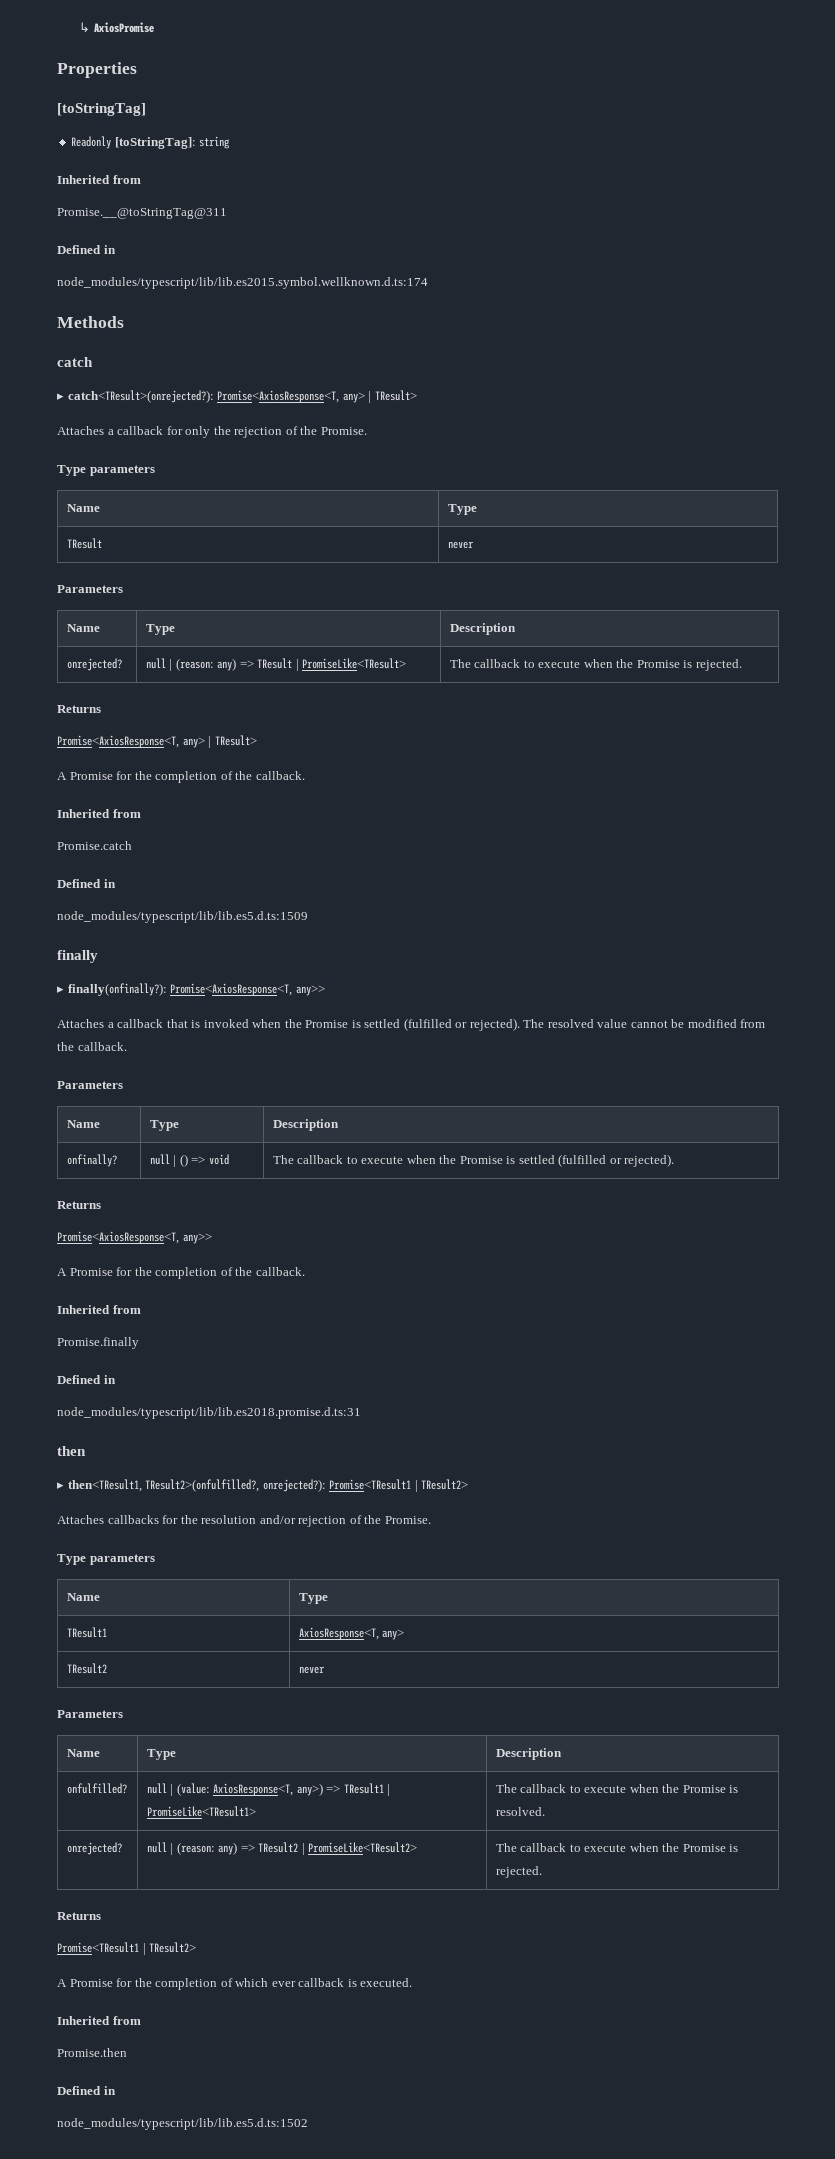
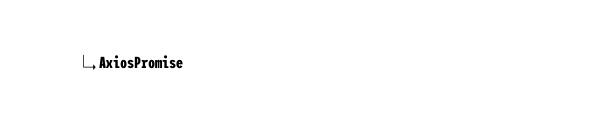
- Properties
- [toStringTag]
- Readonly [toStringTag]: string
- Inherited from
- Promise.__@toStringTag@311
- Defined in
- node_modules/typescript/lib/lib.es2015.symbol.wellknown.d.ts:174
- Methods
- catch
- ▸ catch<TResult>(onrejected?): Promise<AxiosResponse<T, any> | TResult>
- Attaches a callback for only the rejection of the Promise.
- Type parameters
- Name | Type
- TResult | never
- Parameters
- Name | Type | Description
- onrejected? | null | (reason: any) => TResult | PromiseLike<TResult> | The callback to execute when the Promise is rejected.
- Returns
- Promise<AxiosResponse<T, any> | TResult>
- A Promise for the completion of the callback.
- Inherited from
- Promise.catch
- Defined in
- node_modules/typescript/lib/lib.es5.d.ts:1509
- finally
- ▸ finally(onfinally?): Promise<AxiosResponse<T, any>>
- Attaches a callback that is invoked when the Promise is settled (fulfilled or rejected). The resolved value cannot be modified from the callback.
- Parameters
- Name | Type | Description
- onfinally? | null | () => void | The callback to execute when the Promise is settled (fulfilled or rejected).
- Returns
- Promise<AxiosResponse<T, any>>
- A Promise for the completion of the callback.
- Inherited from
- Promise.finally
- Defined in
- node_modules/typescript/lib/lib.es2018.promise.d.ts:31
- then
- ▸ then<TResult1, TResult2>(onfulfilled?, onrejected?): Promise<TResult1 | TResult2>
- Attaches callbacks for the resolution and/or rejection of the Promise.
- Type parameters
- Name | Type
- TResult1 | AxiosResponse<T, any>
- TResult2 | never
- Parameters
- Name | Type | Description
- onfulfilled? | null | (value: AxiosResponse<T, any>) => TResult1 | PromiseLike<TResult1> | The callback to execute when the Promise is resolved.
- onrejected? | null | (reason: any) => TResult2 | PromiseLike<TResult2> | The callback to execute when the Promise is rejected.
- Returns
- Promise<TResult1 | TResult2>
- A Promise for the completion of which ever callback is executed.
- Inherited from
- Promise.then
- Defined in
- node_modules/typescript/lib/lib.es5.d.ts:1502

